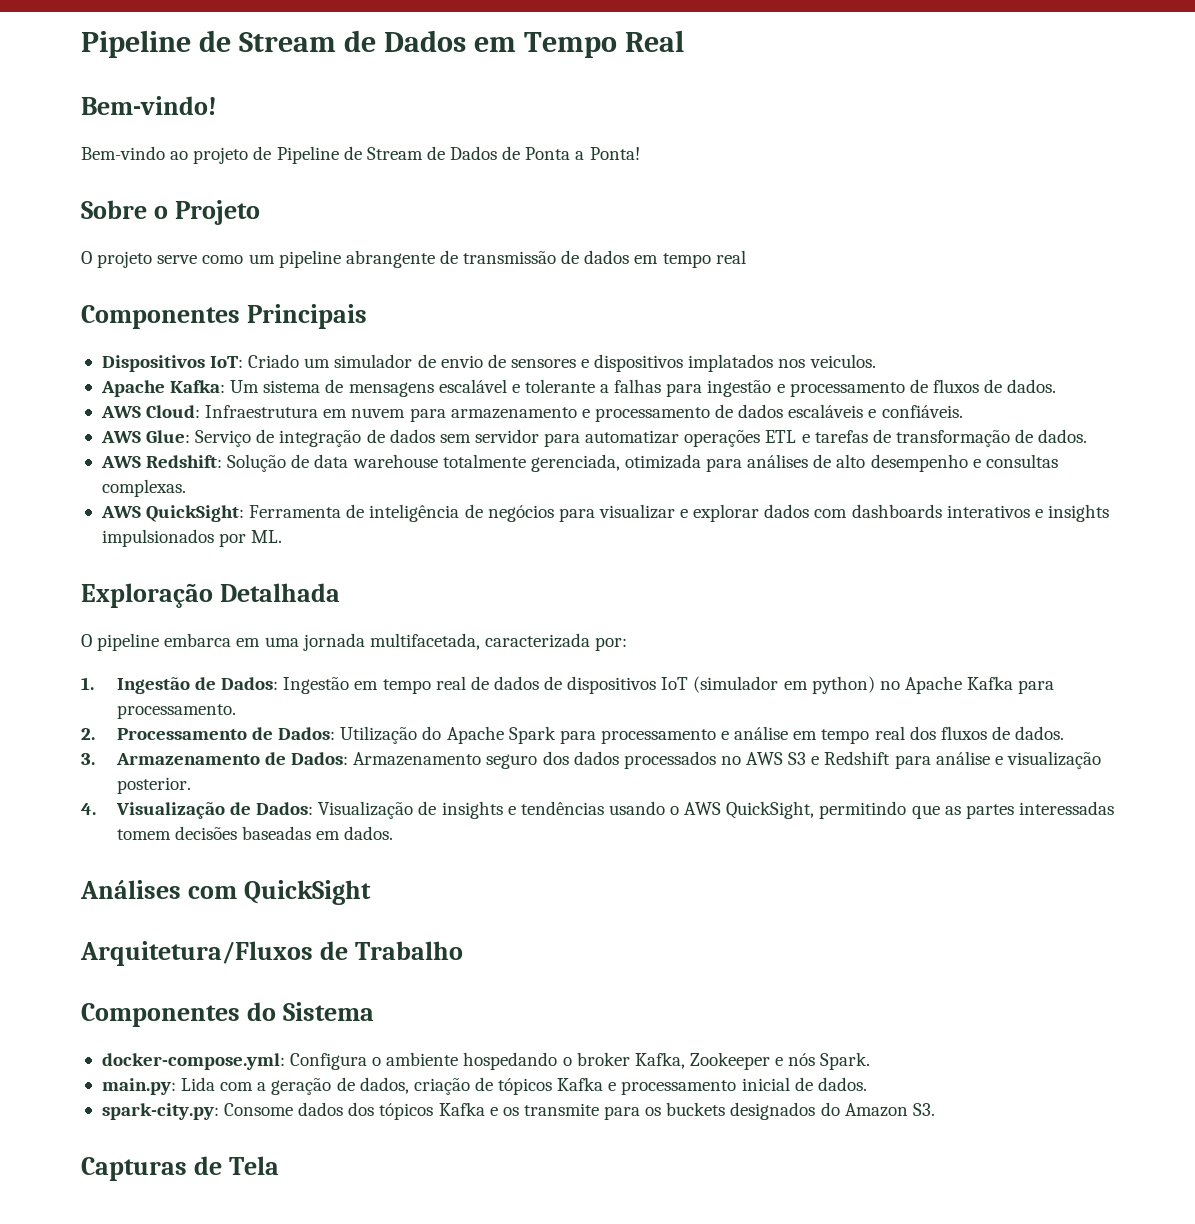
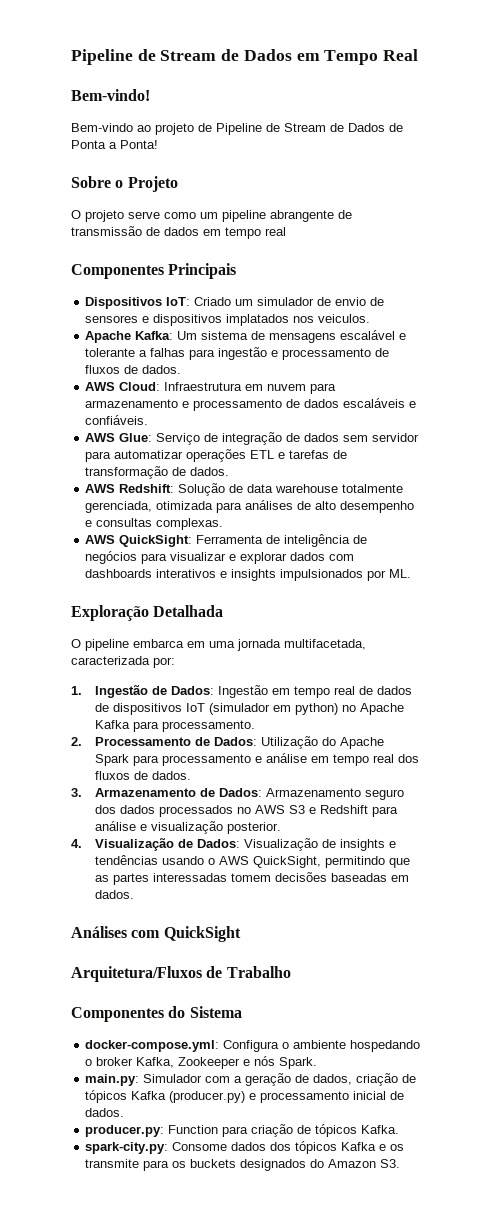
- main.py: Lida com a geração de dados, criação de tópicos Kafka e processamento inicial de dados.
+ main.py: Simulador com a geração de dados, criação de tópicos Kafka (producer.py) e processamento inicial de dados.
+ producer.py: Function para criação de tópicos Kafka.
- Capturas de Tela

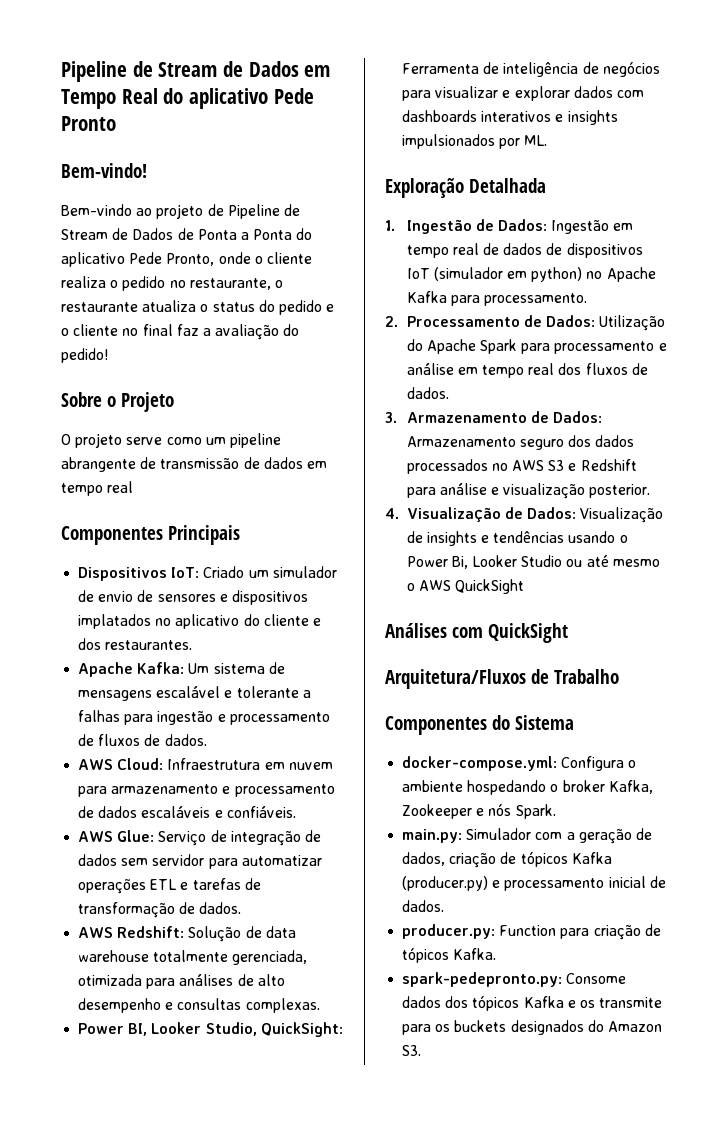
- Pipeline de Stream de Dados em Tempo Real
+ Pipeline de Stream de Dados em Tempo Real do aplicativo Pede Pronto
- Bem-vindo ao projeto de Pipeline de Stream de Dados de Ponta a Ponta!
+ Bem-vindo ao projeto de Pipeline de Stream de Dados de Ponta a Ponta do aplicativo Pede Pronto, onde o cliente realiza o pedido no restaurante, o restaurante atualiza o status do pedido e o cliente no final faz a avaliação do pedido!
- Dispositivos IoT: Criado um simulador de envio de sensores e dispositivos implatados nos veiculos.
+ Dispositivos IoT: Criado um simulador de envio de sensores e dispositivos implatados no aplicativo do cliente e dos restaurantes.
- AWS QuickSight: Ferramenta de inteligência de negócios para visualizar e explorar dados com dashboards interativos e insights impulsionados por ML.
+ Power BI, Looker Studio, QuickSight: Ferramenta de inteligência de negócios para visualizar e explorar dados com dashboards interativos e insights impulsionados por ML.
- O pipeline embarca em uma jornada multifacetada, caracterizada por:
- 4. Visualização de Dados: Visualização de insights e tendências usando o AWS QuickSight, permitindo que as partes interessadas tomem decisões baseadas em dados.
+ 4. Visualização de Dados: Visualização de insights e tendências usando o Power Bi, Looker Studio ou até mesmo o AWS QuickSight
- spark-city.py: Consome dados dos tópicos Kafka e os transmite para os buckets designados do Amazon S3.
+ spark-pedepronto.py: Consome dados dos tópicos Kafka e os transmite para os buckets designados do Amazon S3.

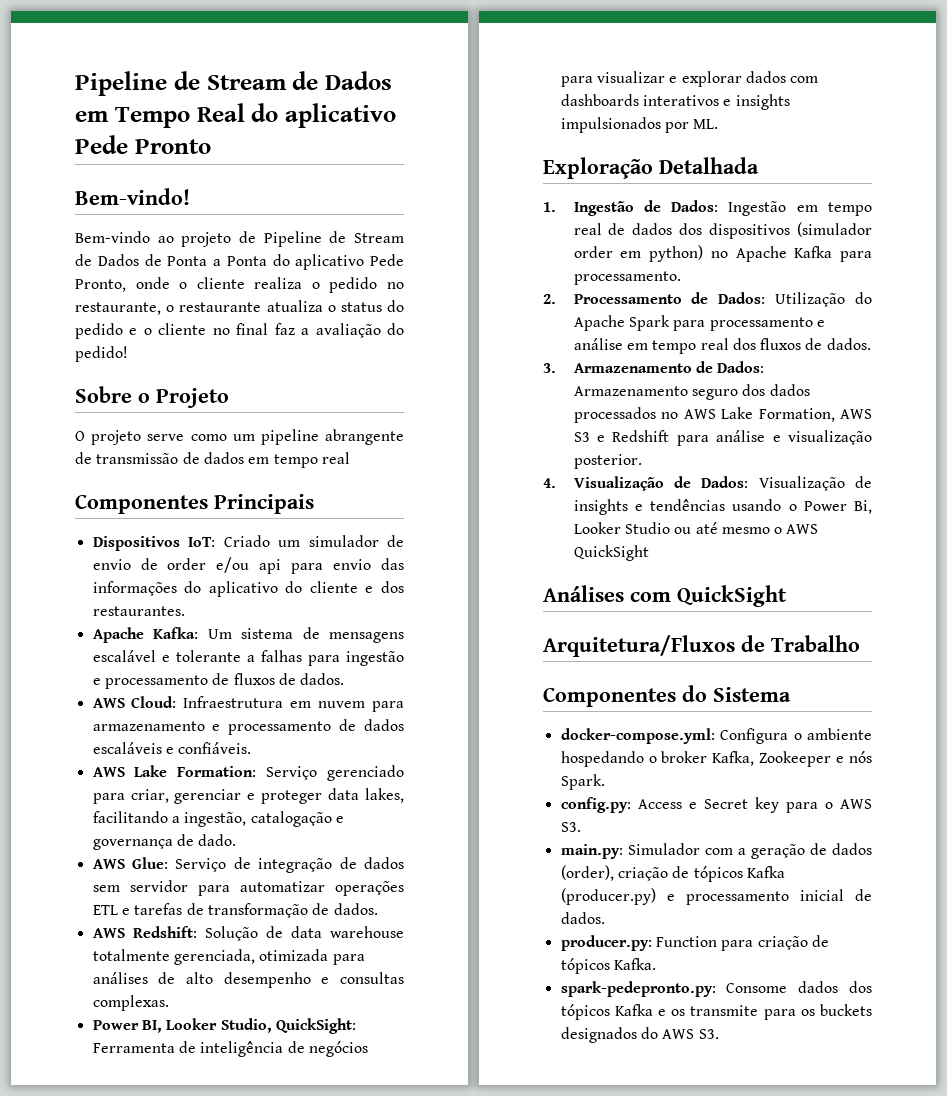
- Dispositivos IoT: Criado um simulador de envio de sensores e dispositivos implatados no aplicativo do cliente e dos restaurantes.
+ Dispositivos IoT: Criado um simulador de envio de order e/ou api para envio das informações do aplicativo do cliente e dos restaurantes.
+ AWS Lake Formation: Serviço gerenciado para criar, gerenciar e proteger data lakes, facilitando a ingestão, catalogação e governança de dado.
- 1. Ingestão de Dados: Ingestão em tempo real de dados de dispositivos IoT (simulador em python) no Apache Kafka para processamento.
+ 1. Ingestão de Dados: Ingestão em tempo real de dados dos dispositivos (simulador order em python) no Apache Kafka para processamento.
- 3. Armazenamento de Dados: Armazenamento seguro dos dados processados no AWS S3 e Redshift para análise e visualização posterior.
+ 3. Armazenamento de Dados: Armazenamento seguro dos dados processados no AWS Lake Formation, AWS S3 e Redshift para análise e visualização posterior.
+ config.py: Access e Secret key para o AWS S3.
- main.py: Simulador com a geração de dados, criação de tópicos Kafka (producer.py) e processamento inicial de dados.
+ main.py: Simulador com a geração de dados (order), criação de tópicos Kafka (producer.py) e processamento inicial de dados.
- spark-pedepronto.py: Consome dados dos tópicos Kafka e os transmite para os buckets designados do Amazon S3.
+ spark-pedepronto.py: Consome dados dos tópicos Kafka e os transmite para os buckets designados do AWS S3.

